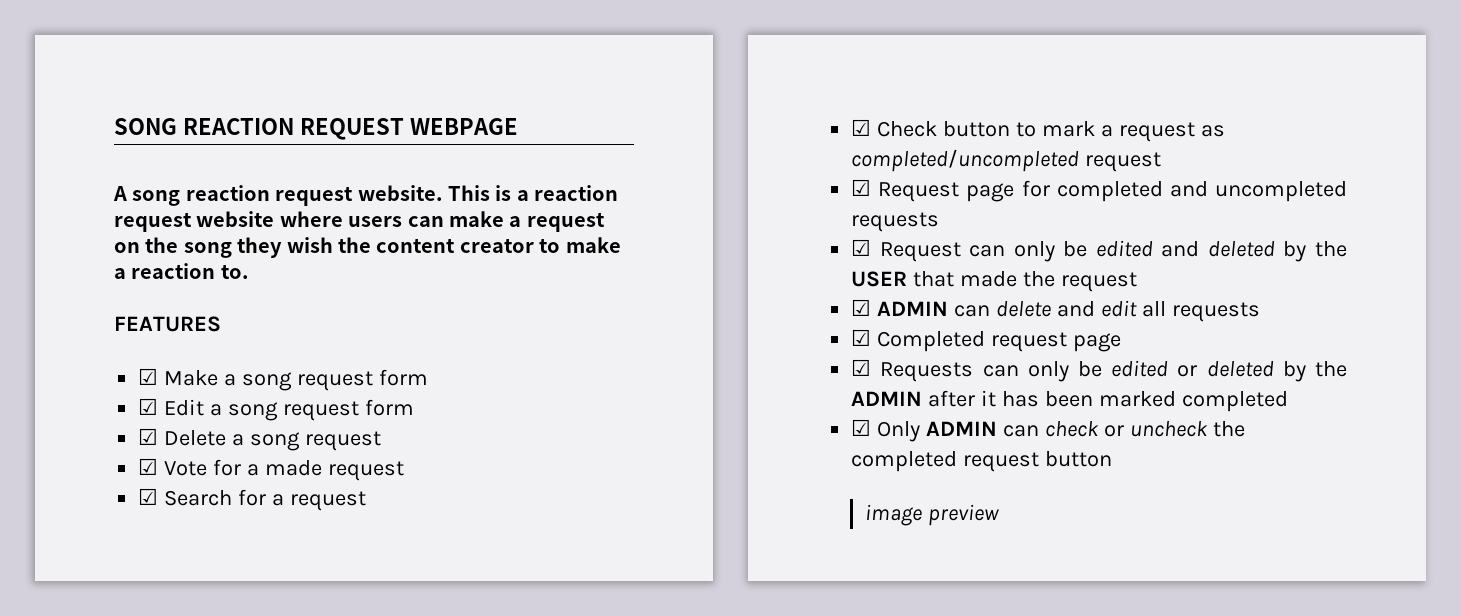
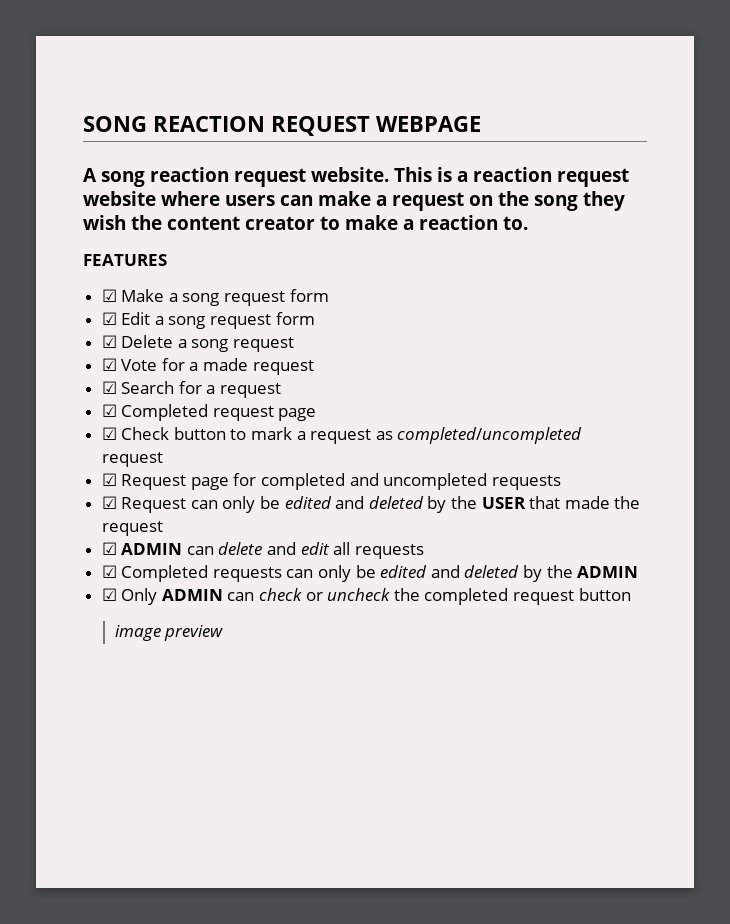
+ ☑ Completed request page
- ☑ Completed request page
- ☑ Requests can only be edited or deleted by the ADMIN after it has been marked completed
+ ☑ Completed requests can only be edited and deleted by the ADMIN

